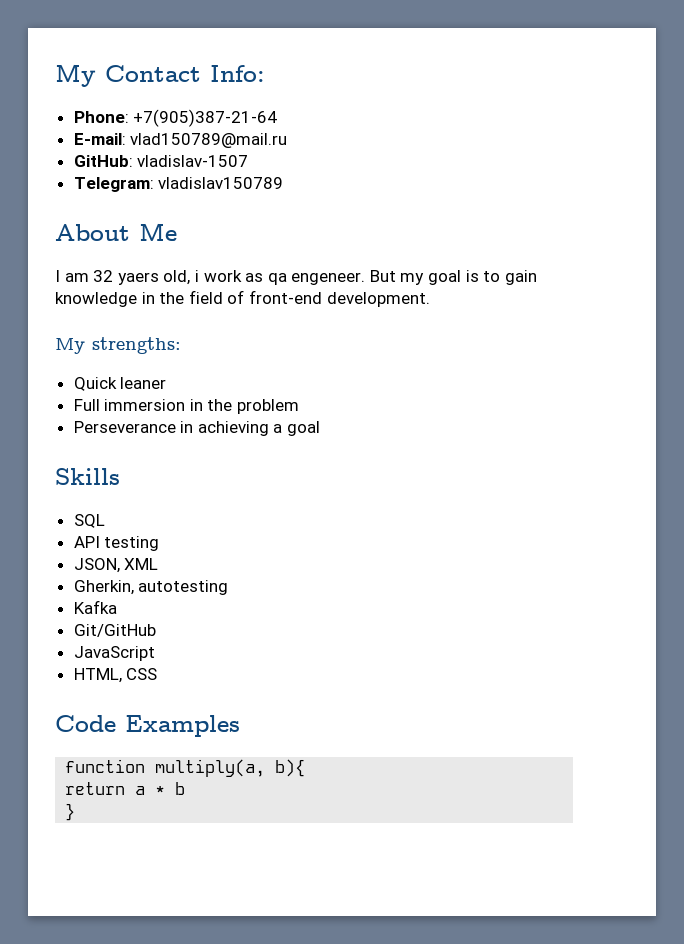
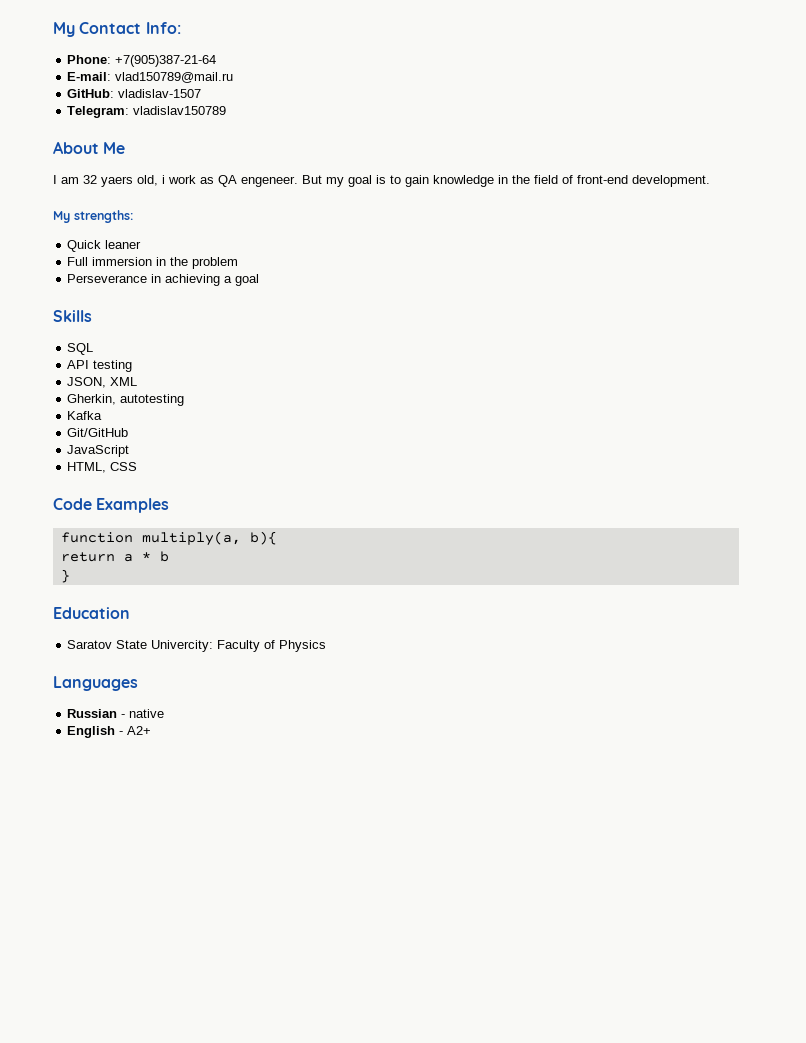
- I am 32 yaers old, i work as qa engeneer.
+ I am 32 yaers old, i work as QA engeneer.
+ Education
+ Saratov State Univercity: Faculty of Physics
+ Languages
+ Russian - native
+ English - A2+

